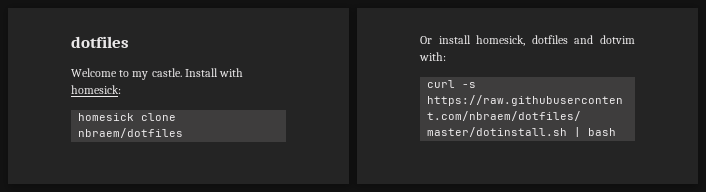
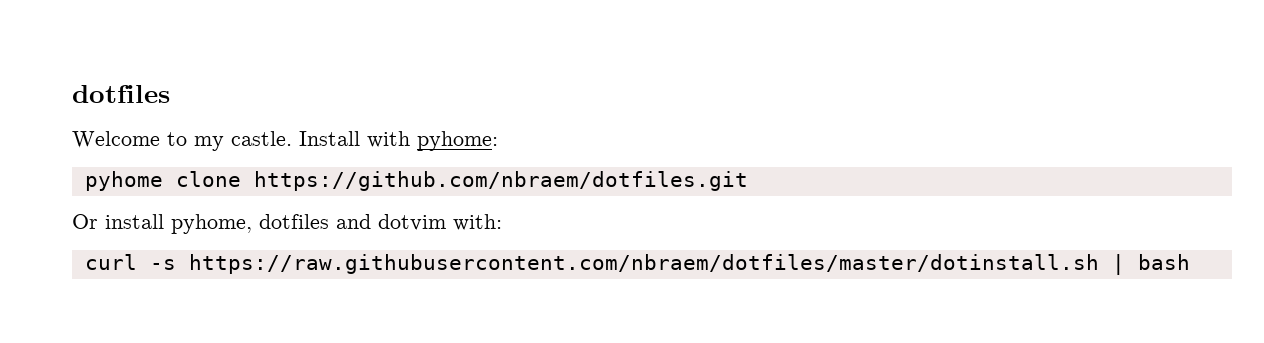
- Install with homesick:
- homesick clone nbraem/dotfiles
+ Install with pyhome:
+ pyhome clone https://github.com/nbraem/dotfiles.git
- Or install homesick, dotfiles and dotvim with:
+ Or install pyhome, dotfiles and dotvim with:

